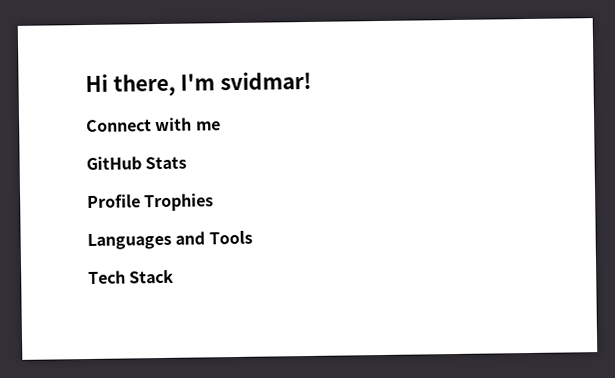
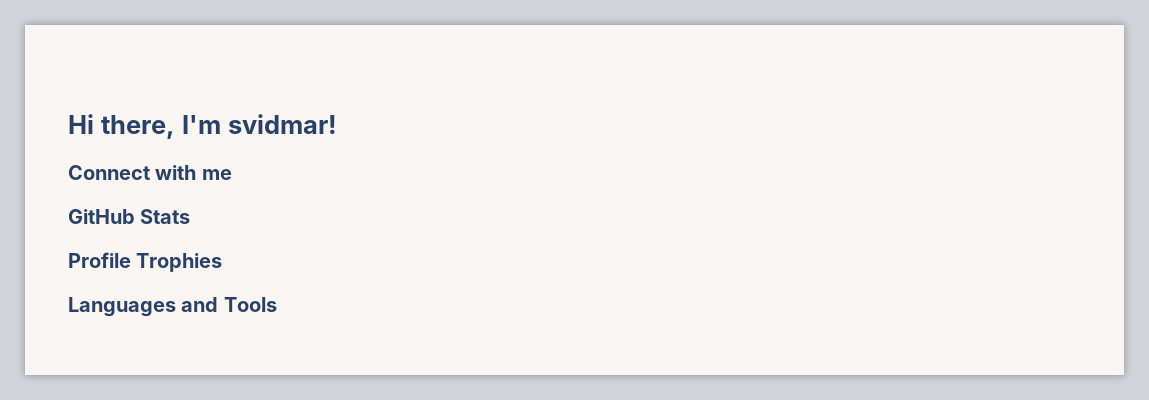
- Tech Stack

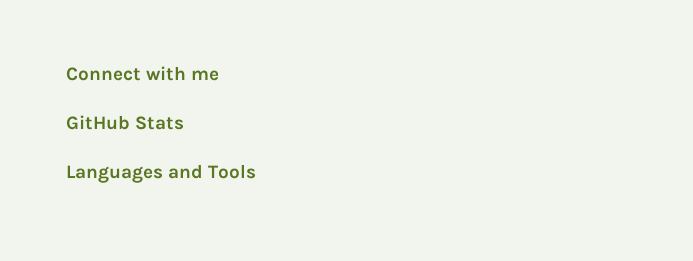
- Hi there, I'm svidmar!
- Profile Trophies

